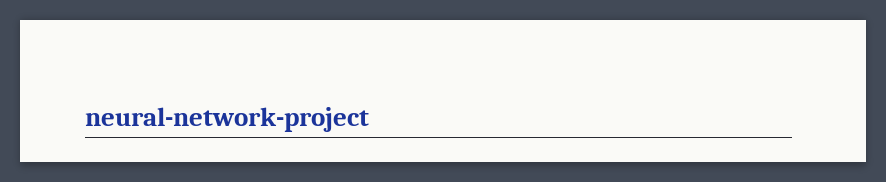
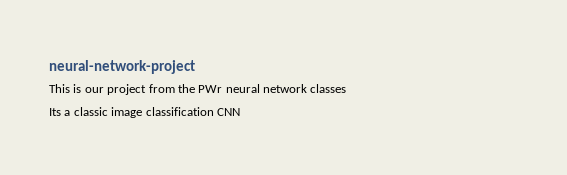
+ This is our project from the PWr neural network classes
+ Its a classic image classification CNN

